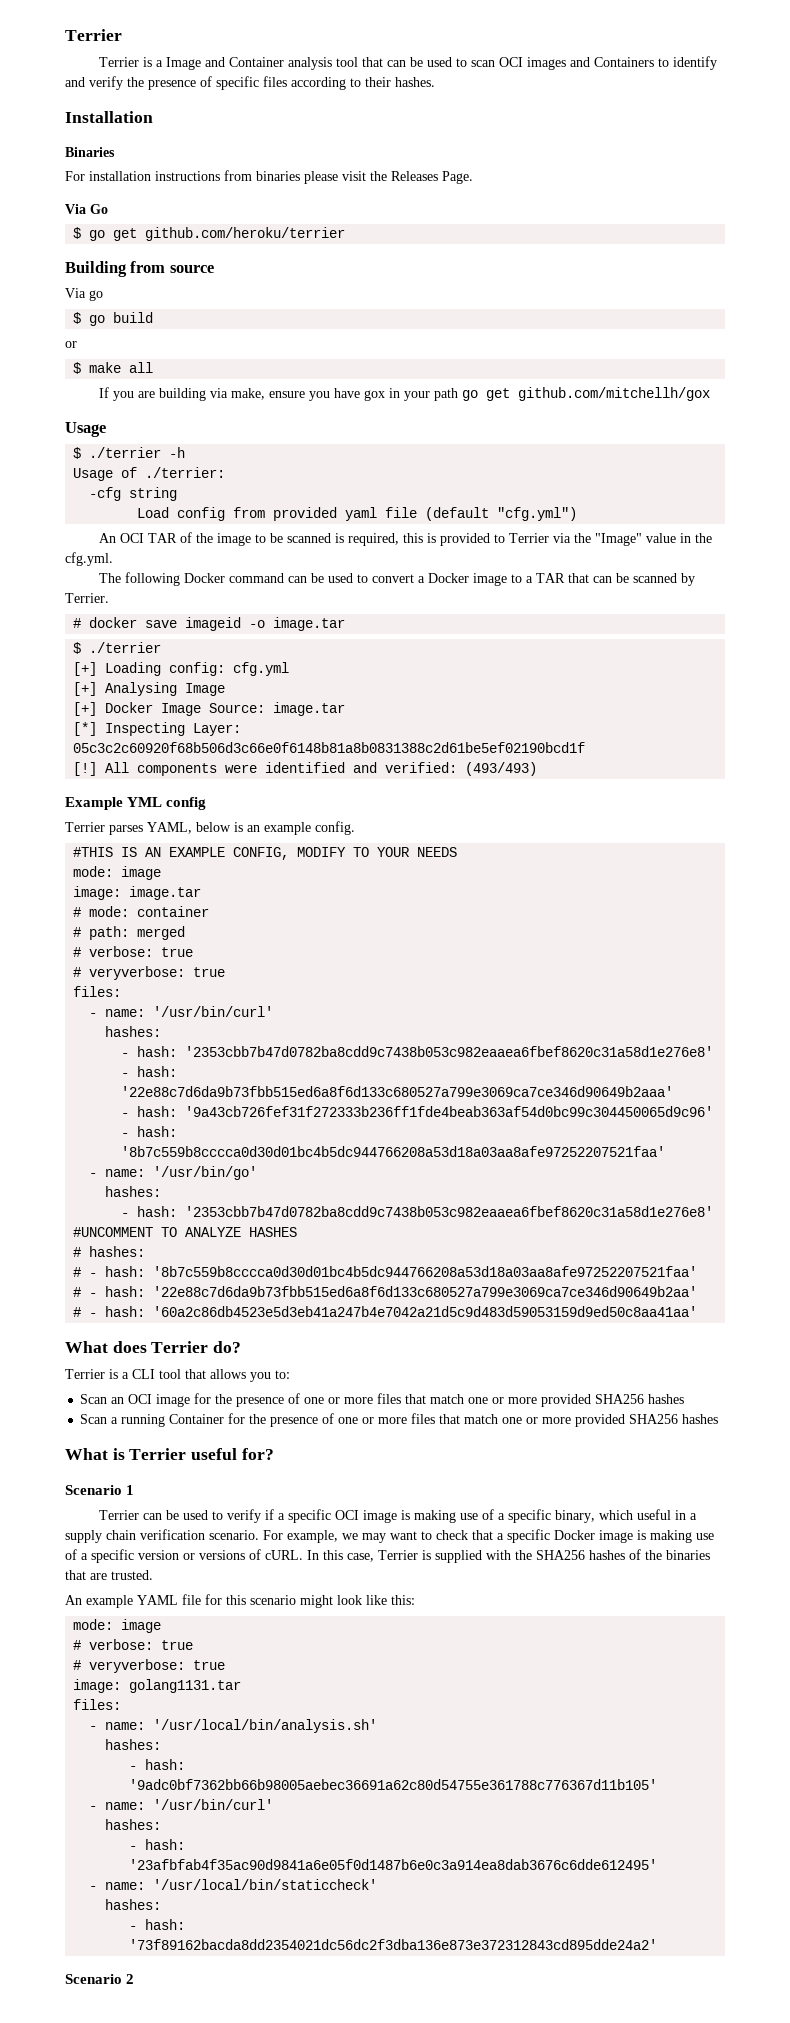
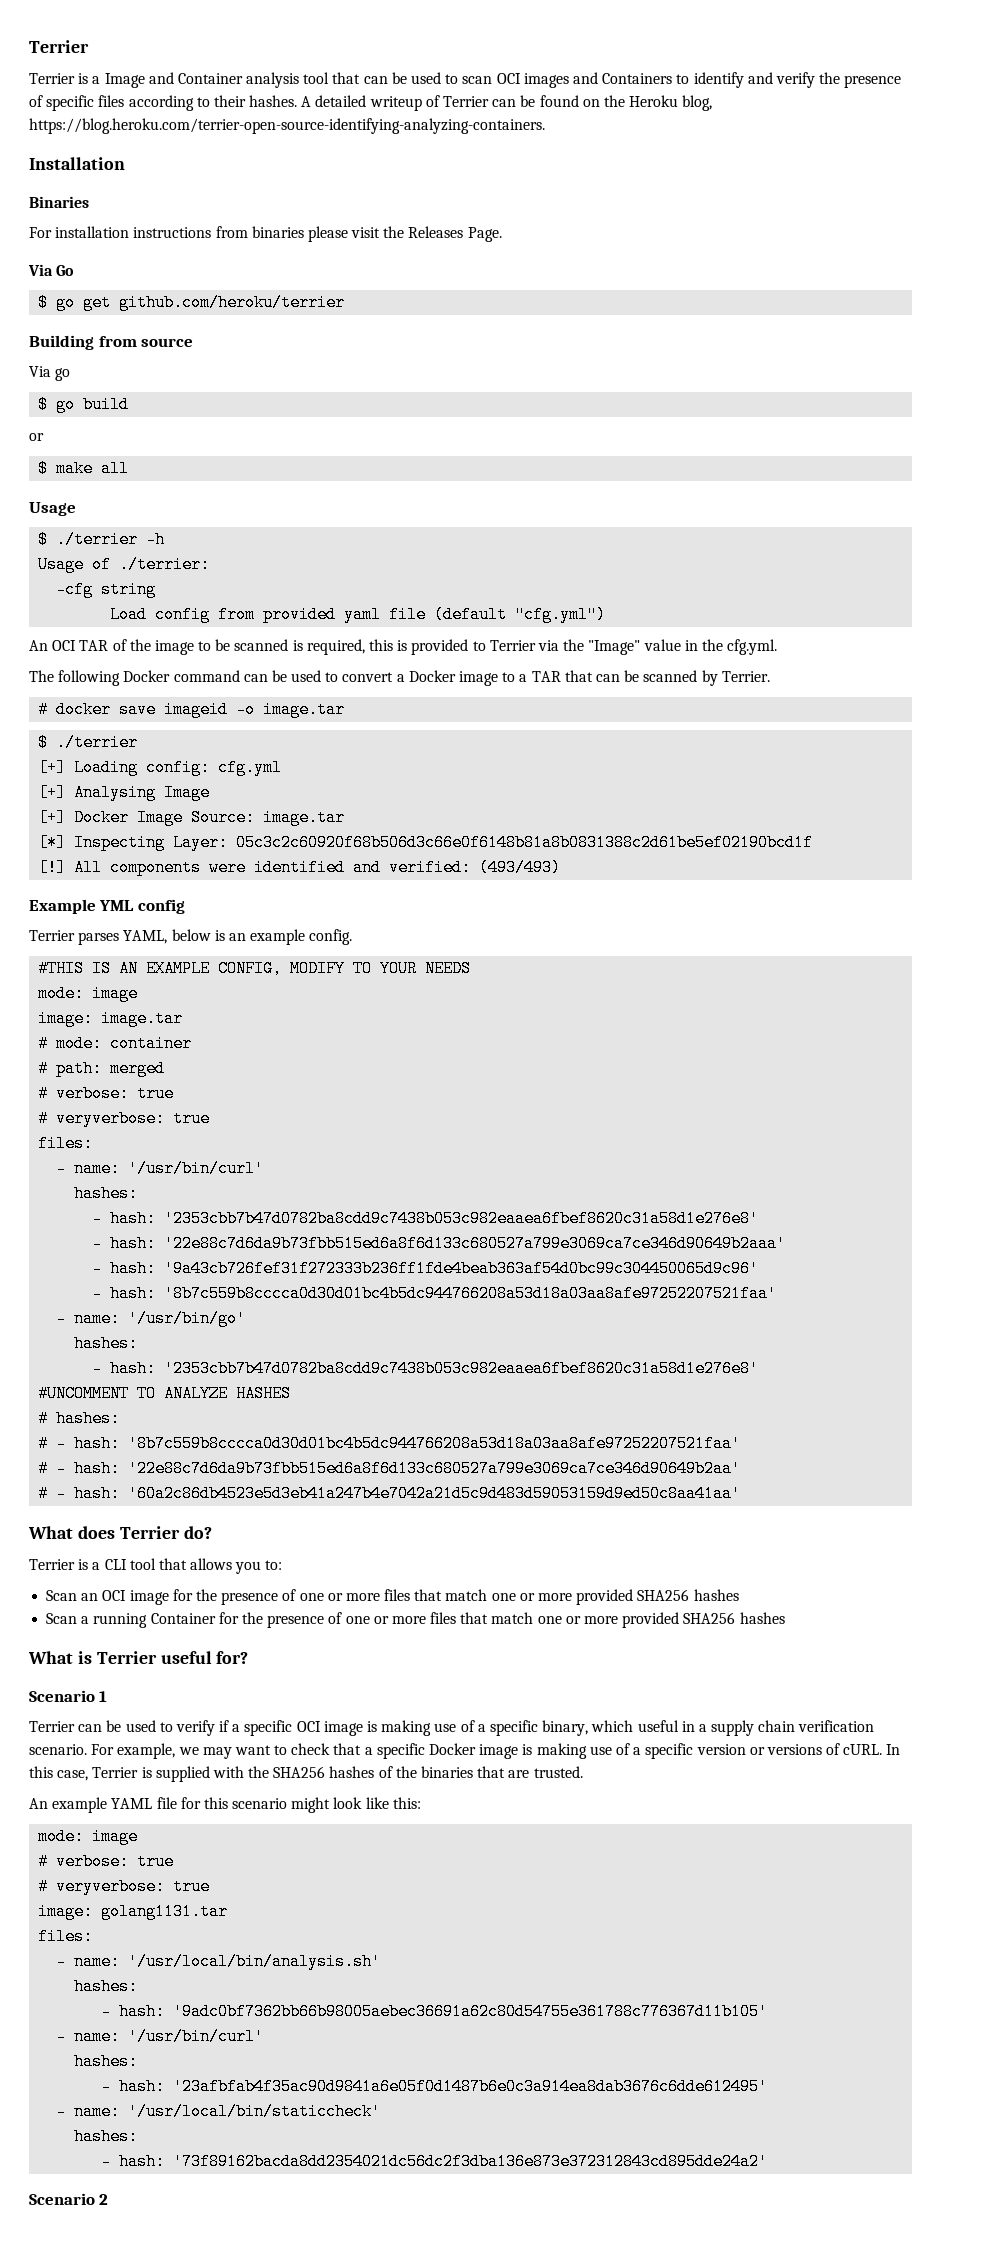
+ A detailed writeup of Terrier can be found on the Heroku blog, https://blog.heroku.com/terrier-open-source-identifying-analyzing-containers.
- If you are building via make, ensure you have gox in your path go get github.com/mitchellh/gox

